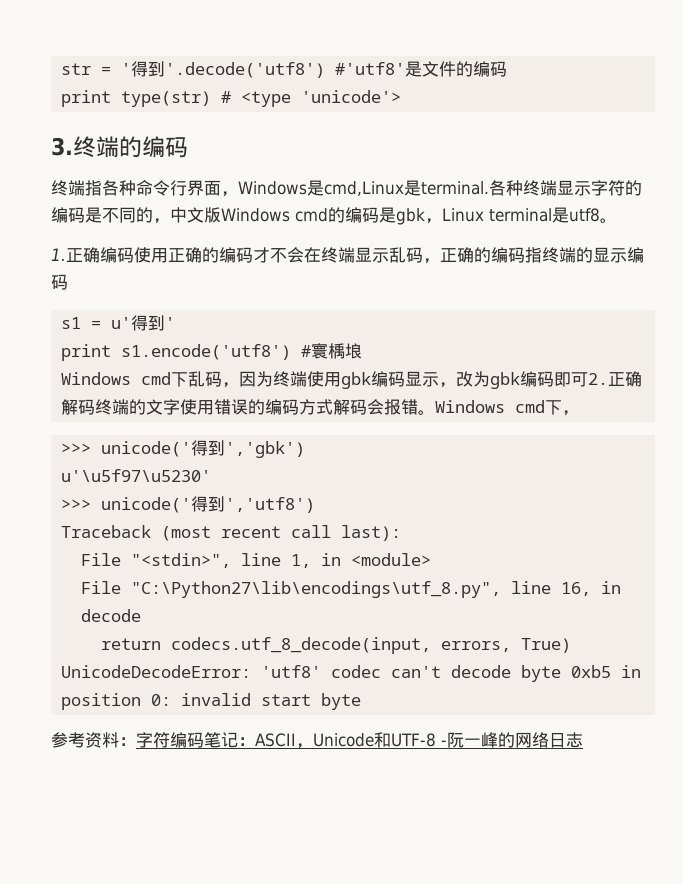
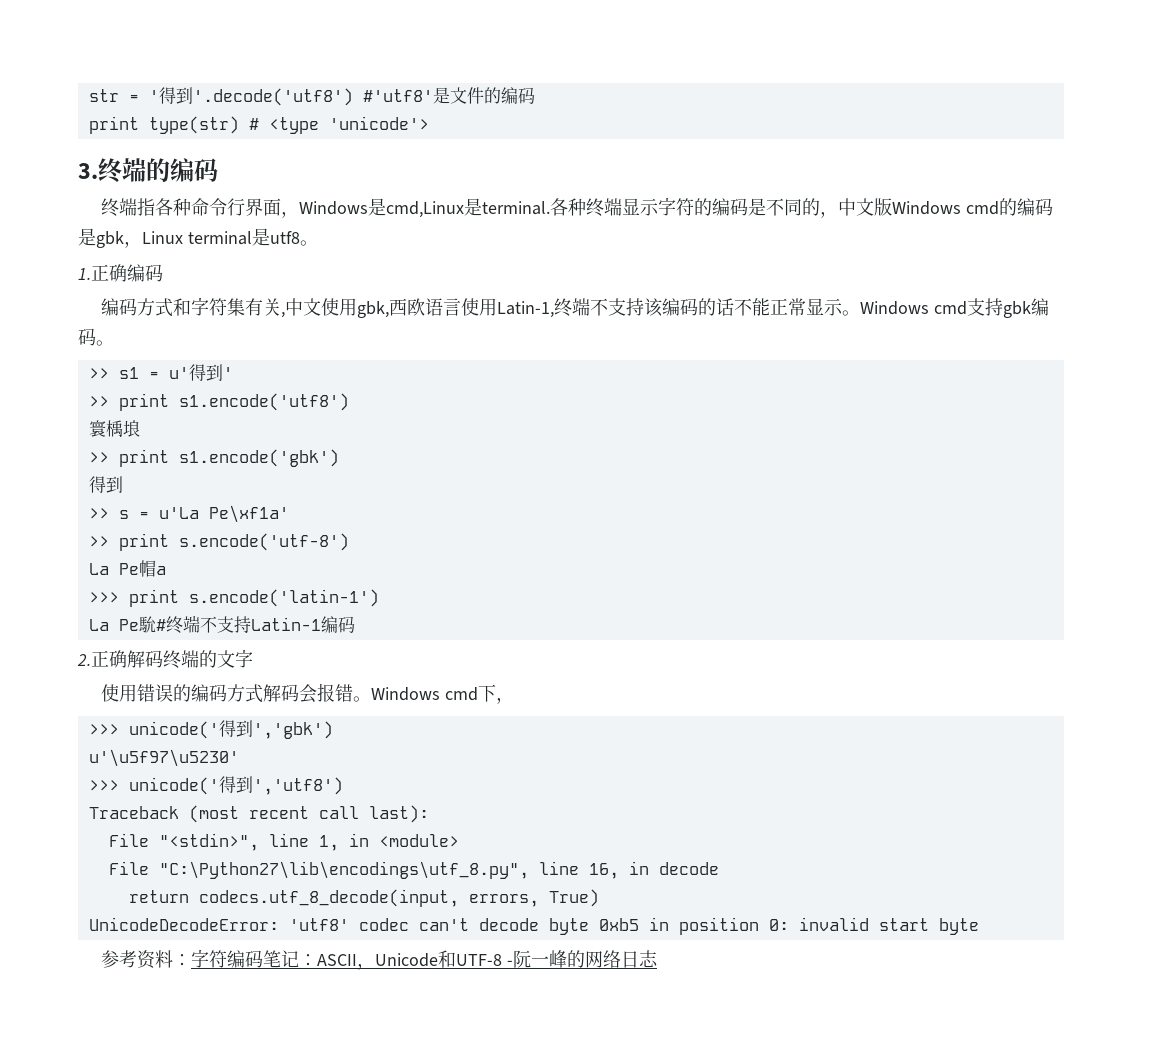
- 1.正确编码使用正确的编码才不会在终端显示乱码，正确的编码指终端的显示编码
- s1 = u'得到'
+ 1.正确编码
+ 编码方式和字符集有关,中文使用gbk,西欧语言使用Latin-1,终端不支持该编码的话不能正常显示。Windows cmd支持gbk编码。
+ >> s1 = u'得到'
- print s1.encode('utf8') #寰楀埌
+ >> print s1.encode('utf8')
+ 寰楀埌
- Windows cmd下乱码，因为终端使用gbk编码显示，改为gbk编码即可2.正确解码终端的文字使用错误的编码方式解码会报错。
+ >> print s1.encode('gbk')
+ 得到
+ >> s = u'La Pe\xf1a'
+ >> print s.encode('utf-8')
+ La Pe帽a
+ >>> print s.encode('latin-1')
+ La Pe馻#终端不支持Latin-1编码
+ 2.正确解码终端的文字
+ 使用错误的编码方式解码会报错。

